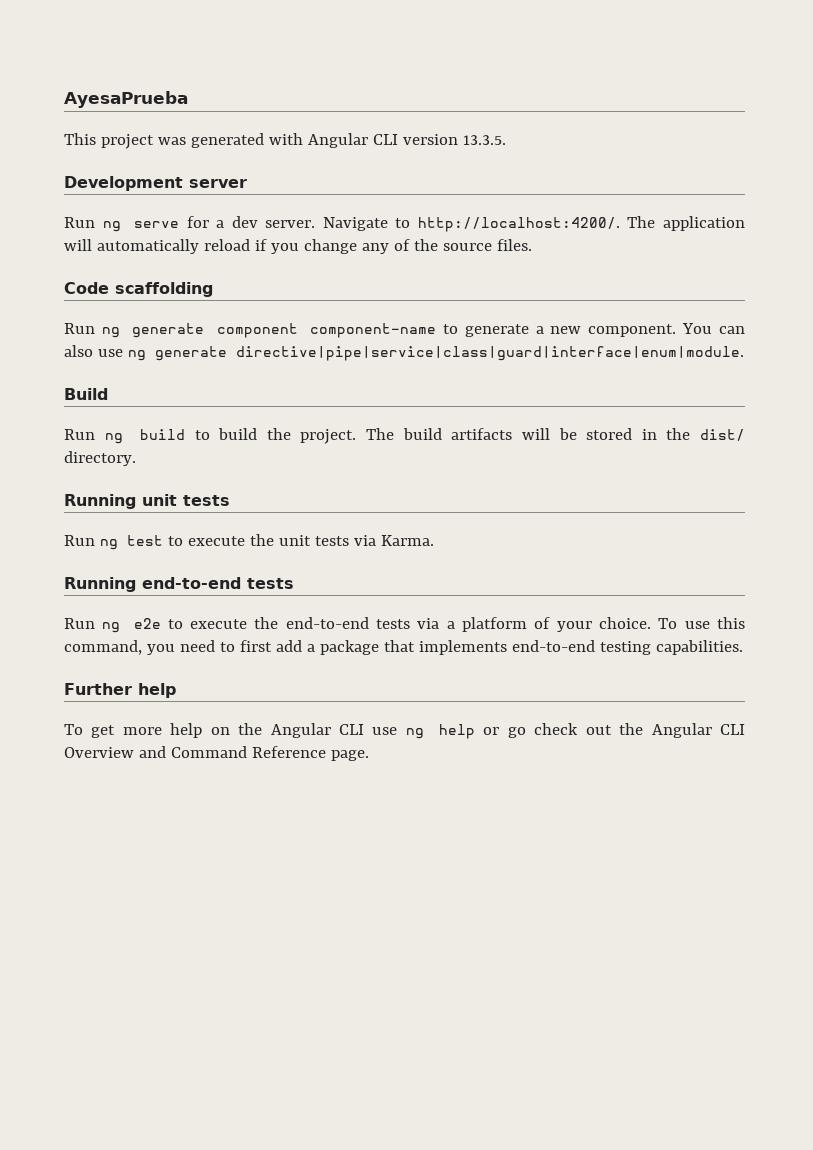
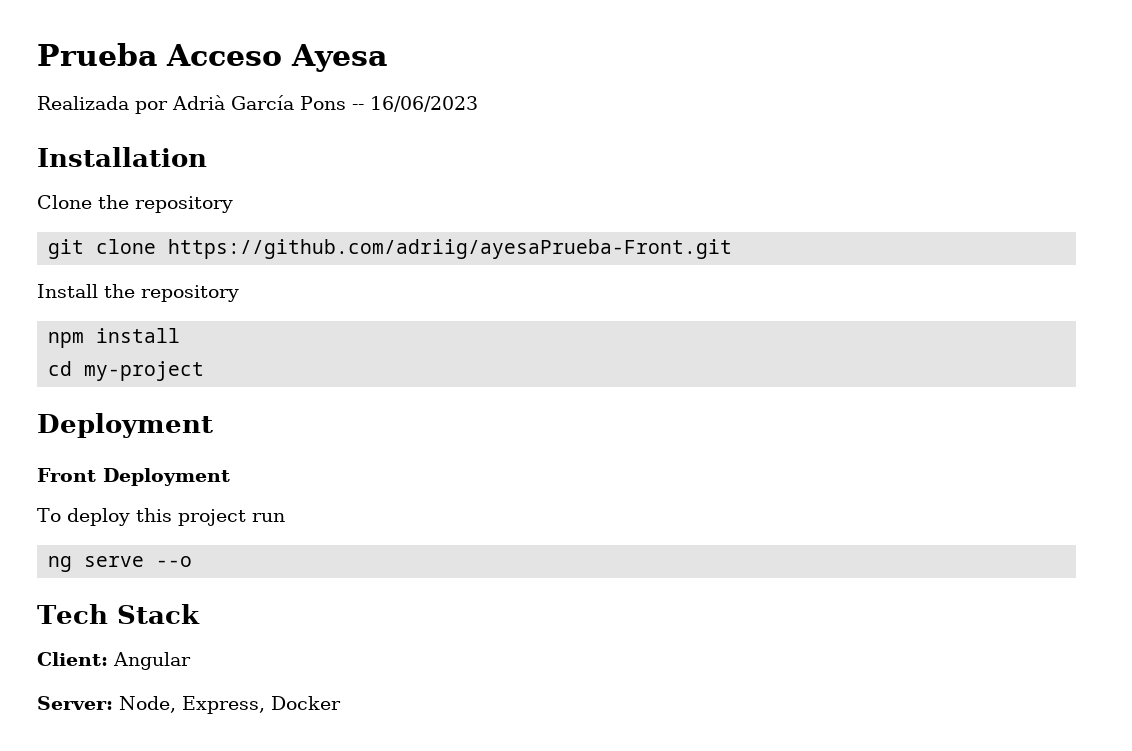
- AyesaPrueba
- This project was generated with Angular CLI version 13.3.5.
- Development server
- Run ng serve for a dev server. Navigate to http://localhost:4200/. The application will automatically reload if you change any of the source files.
- Code scaffolding
- Run ng generate component component-name to generate a new component. You can also use ng generate directive|pipe|service|class|guard|interface|enum|module.
- Build
- Run ng build to build the project. The build artifacts will be stored in the dist/ directory.
- Running unit tests
- Run ng test to execute the unit tests via Karma.
- Running end-to-end tests
- Run ng e2e to execute the end-to-end tests via a platform of your choice. To use this command, you need to first add a package that implements end-to-end testing capabilities.
- Further help
- To get more help on the Angular CLI use ng help or go check out the Angular CLI Overview and Command Reference page.
+ Prueba Acceso Ayesa
+ Realizada por Adrià García Pons -- 16/06/2023
+ Installation
+ Clone the repository
+ git clone https://github.com/adriig/ayesaPrueba-Front.git
+ Install the repository
+ npm install
+ cd my-project
+ Deployment
+ Front Deployment
+ To deploy this project run
+ ng serve --o
+ Tech Stack
+ Client: Angular
+ Server: Node, Express, Docker

